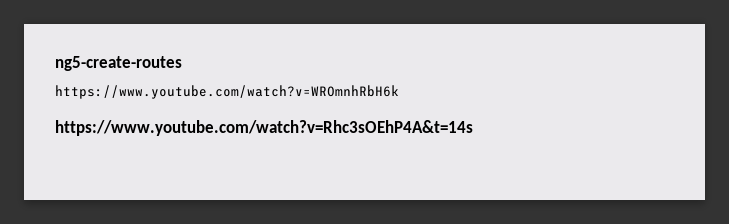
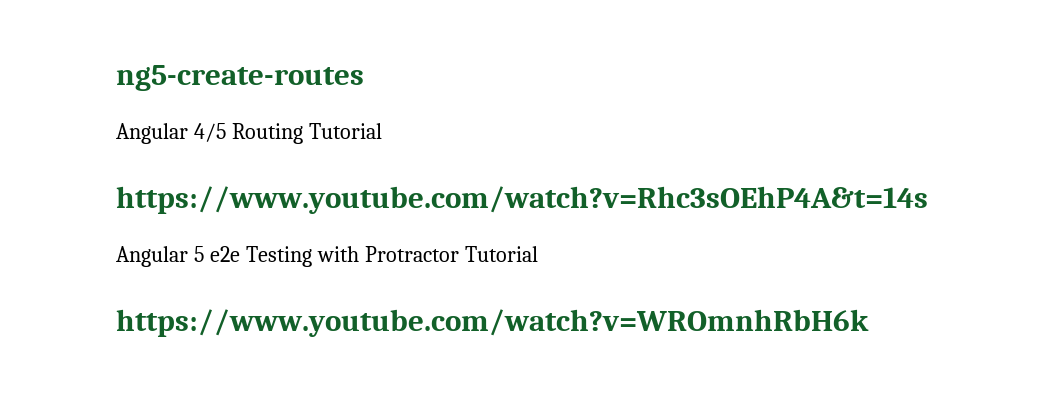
+ Angular 4/5 Routing Tutorial
+ https://www.youtube.com/watch?v=Rhc3sOEhP4A&t=14s
+ Angular 5 e2e Testing with Protractor Tutorial
  https://www.youtube.com/watch?v=WROmnhRbH6k
- https://www.youtube.com/watch?v=Rhc3sOEhP4A&t=14s

